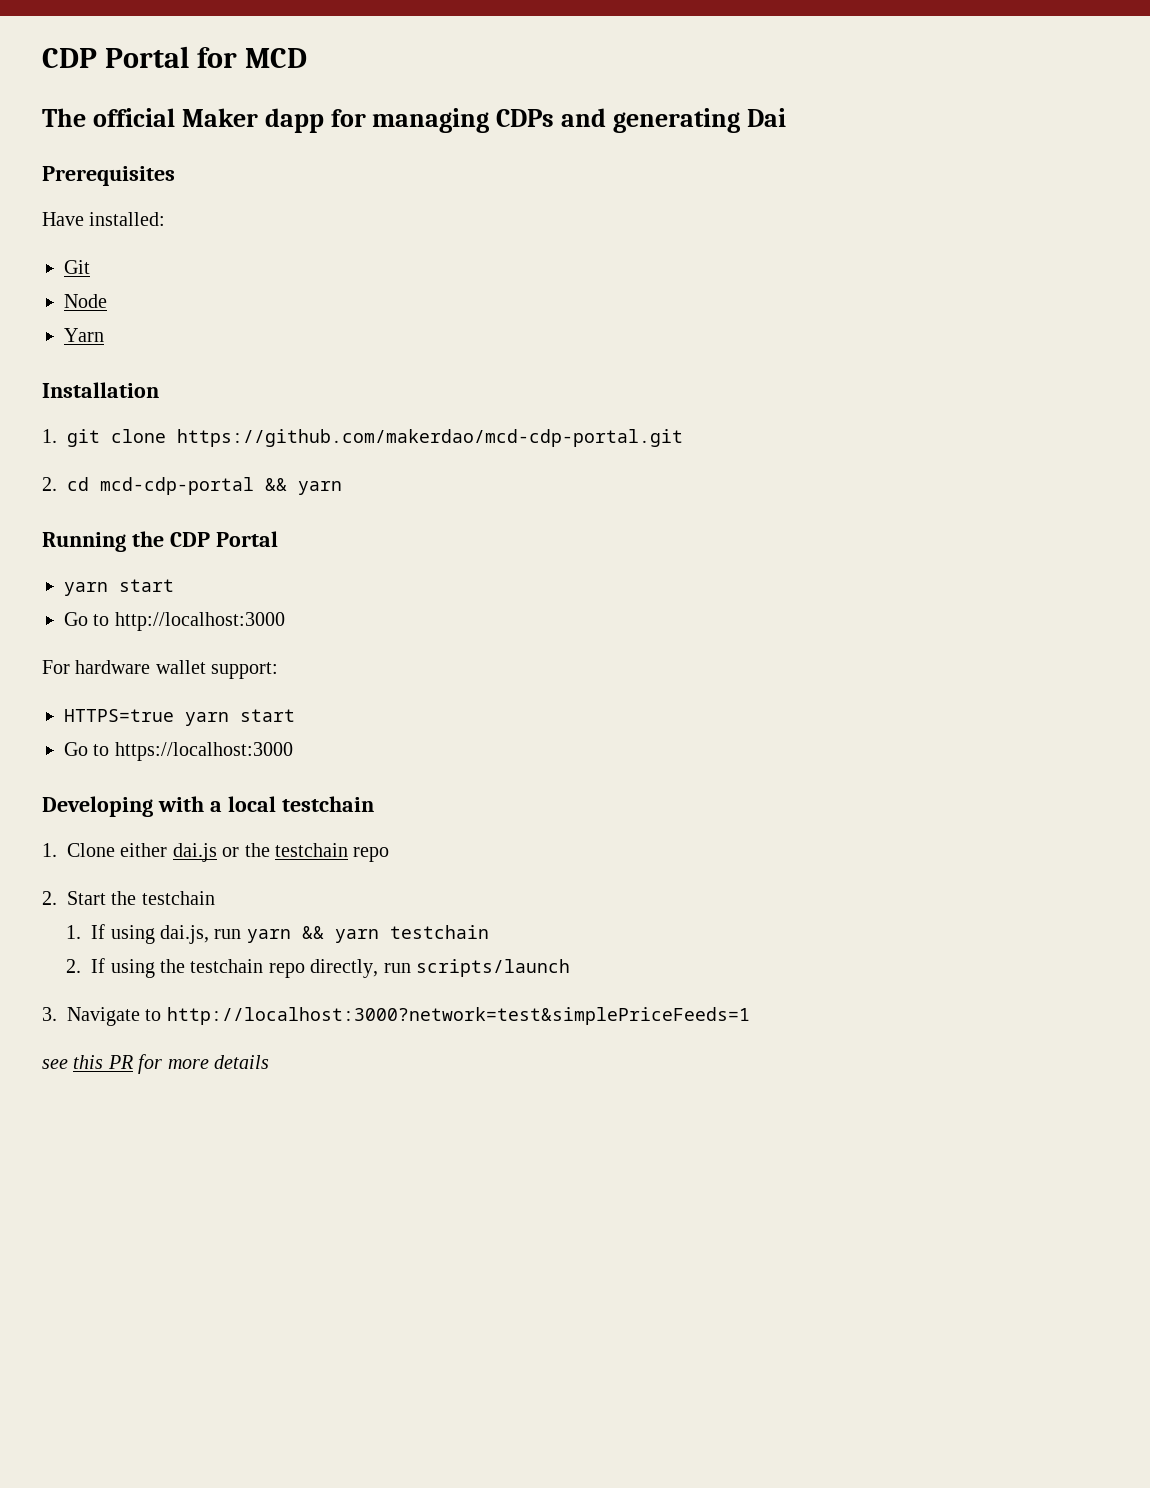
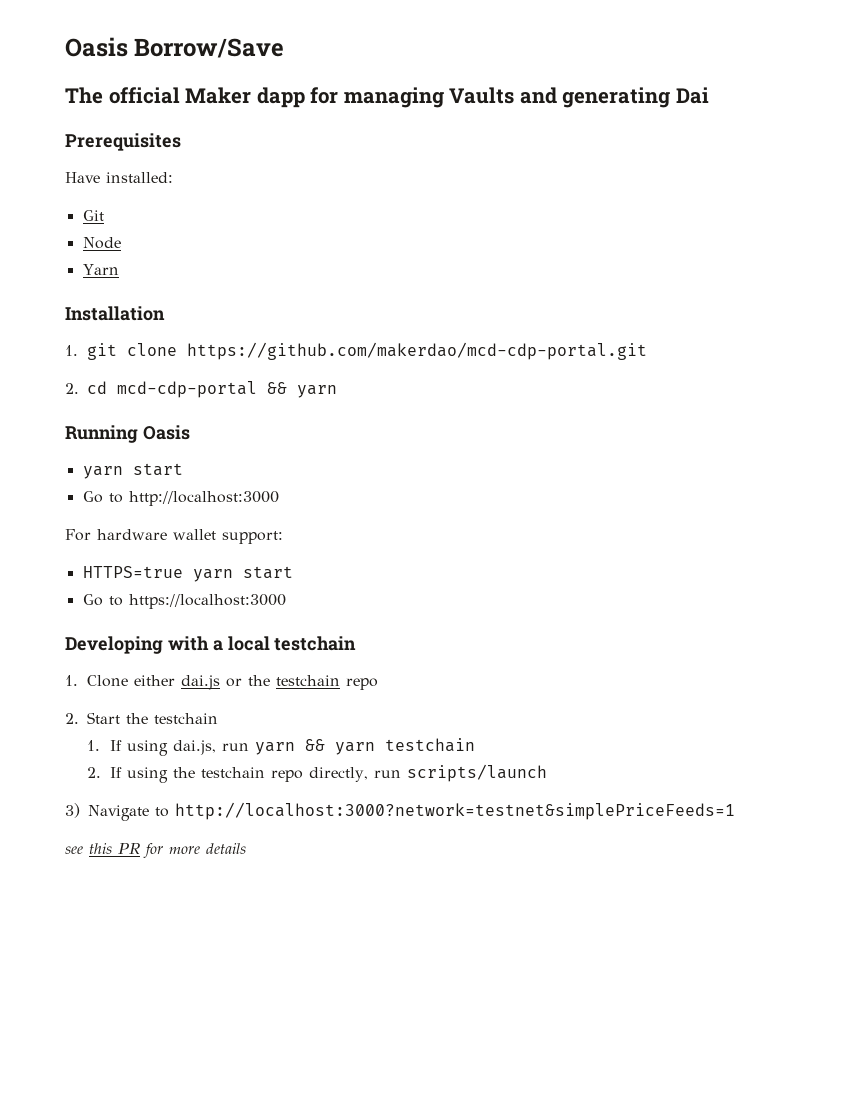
- CDP Portal for MCD
+ Oasis Borrow/Save
- The official Maker dapp for managing CDPs and generating Dai
+ The official Maker dapp for managing Vaults and generating Dai
- Running the CDP Portal
+ Running Oasis
- 3. Navigate to http://localhost:3000?network=test&simplePriceFeeds=1
+ 3) Navigate to http://localhost:3000?network=testnet&simplePriceFeeds=1

